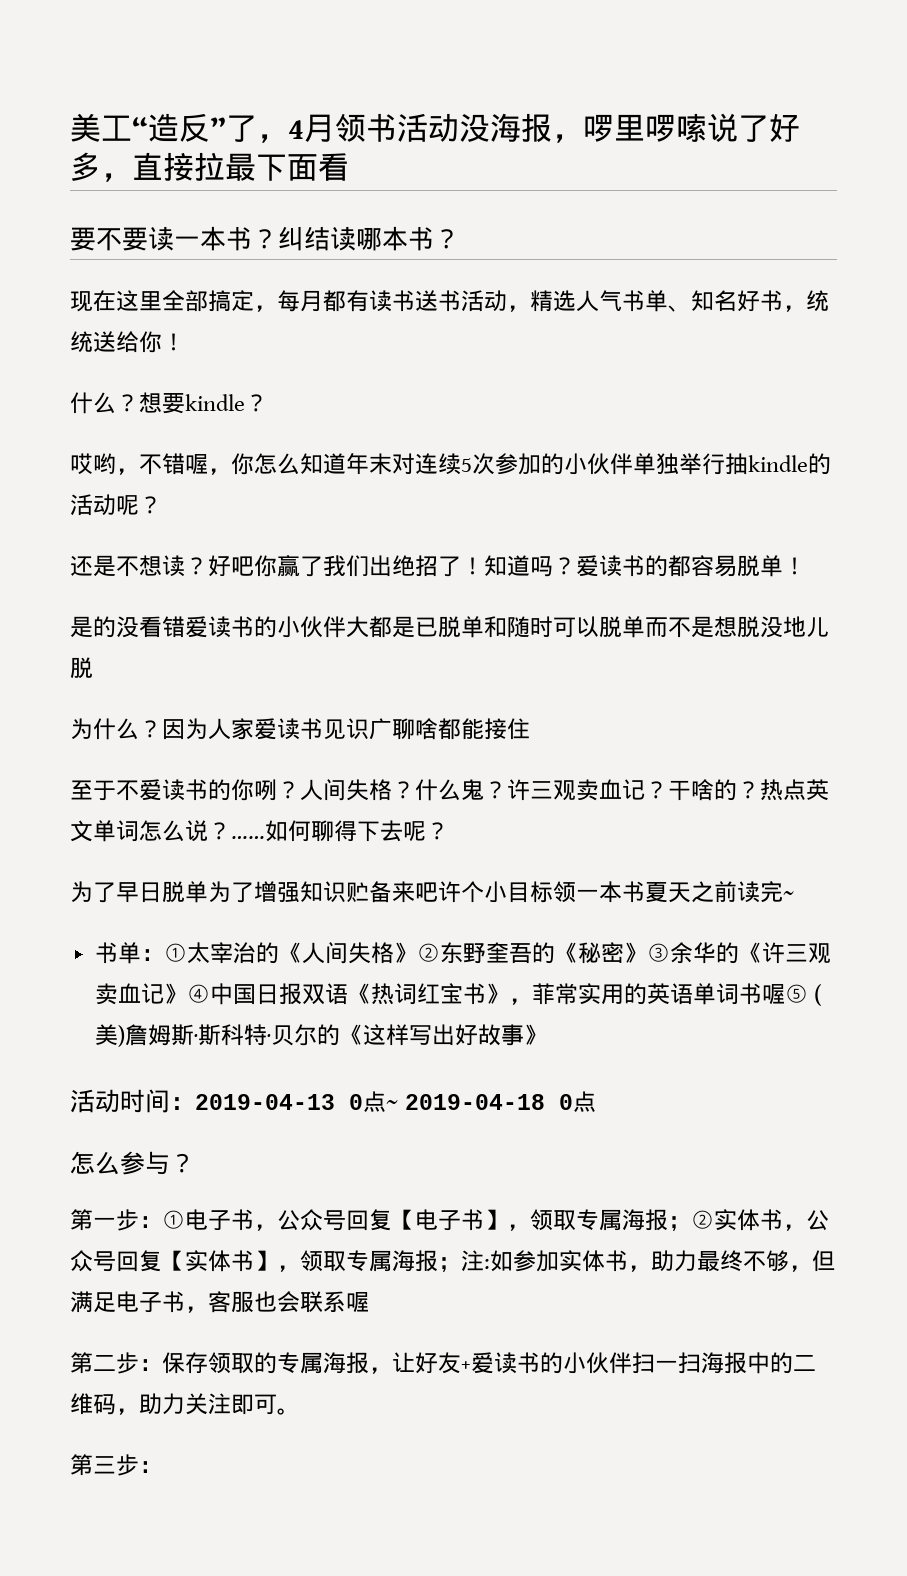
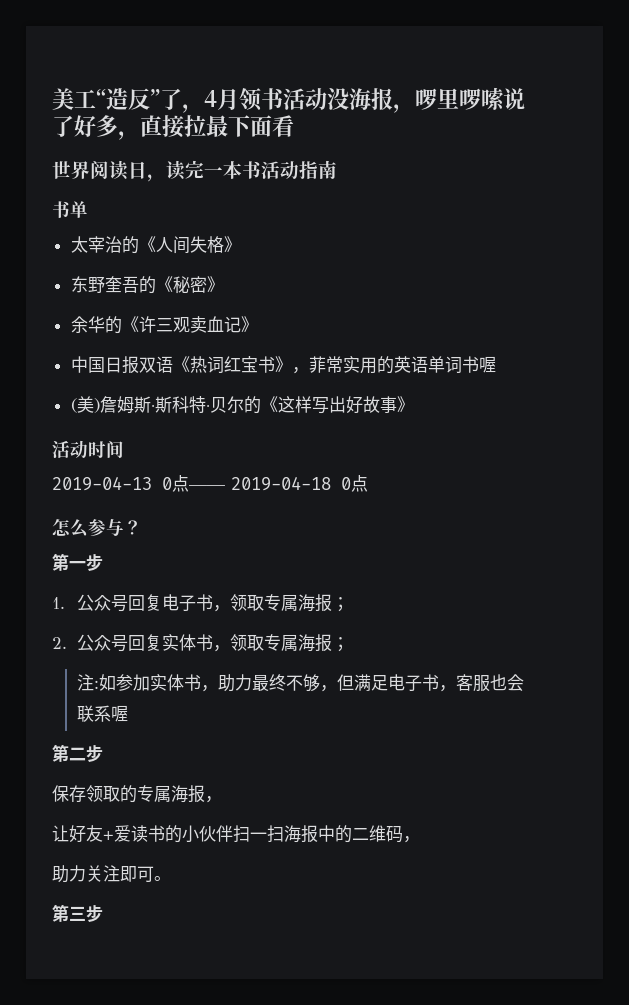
- 要不要读一本书？纠结读哪本书？
- 现在这里全部搞定，每月都有读书送书活动，精选人气书单、知名好书，统统送给你！
- 什么？想要kindle？
- 哎哟，不错喔，你怎么知道年末对连续5次参加的小伙伴单独举行抽kindle的活动呢？
- 还是不想读？好吧你赢了我们出绝招了！知道吗？爱读书的都容易脱单！
- 是的没看错爱读书的小伙伴大都是已脱单和随时可以脱单而不是想脱没地儿脱
- 为什么？因为人家爱读书见识广聊啥都能接住
- 至于不爱读书的你咧？人间失格？什么鬼？许三观卖血记？干啥的？热点英文单词怎么说？……如何聊得下去呢？
- 为了早日脱单为了增强知识贮备来吧许个小目标领一本书夏天之前读完~
- 书单：①太宰治的《人间失格》②东野奎吾的《秘密》③余华的《许三观卖血记》④中国日报双语《热词红宝书》，菲常实用的英语单词书喔⑤ (美)詹姆斯·斯科特·贝尔的《这样写出好故事》
+ 世界阅读日，读完一本书活动指南
+ 书单
+ 太宰治的《人间失格》
+ 东野奎吾的《秘密》
+ 余华的《许三观卖血记》
+ 中国日报双语《热词红宝书》，菲常实用的英语单词书喔
+ (美)詹姆斯·斯科特·贝尔的《这样写出好故事》
- 活动时间：2019-04-13 0点~ 2019-04-18 0点
+ 活动时间
+ 2019-04-13 0点—— 2019-04-18 0点
- 第一步：①电子书，公众号回复【电子书】，领取专属海报；②实体书，公众号回复【实体书】，领取专属海报；注:如参加实体书，助力最终不够，但满足电子书，客服也会联系喔
+ 第一步
+ 1.公众号回复电子书，领取专属海报；
+ 2.公众号回复实体书，领取专属海报；
+ 注:如参加实体书，助力最终不够，但满足电子书，客服也会联系喔
- 第二步：保存领取的专属海报，让好友+爱读书的小伙伴扫一扫海报中的二维码，助力关注即可。
+ 第二步
+ 保存领取的专属海报，
+ 让好友+爱读书的小伙伴扫一扫海报中的二维码，
+ 助力关注即可。
- 第三步：
+ 第三步

